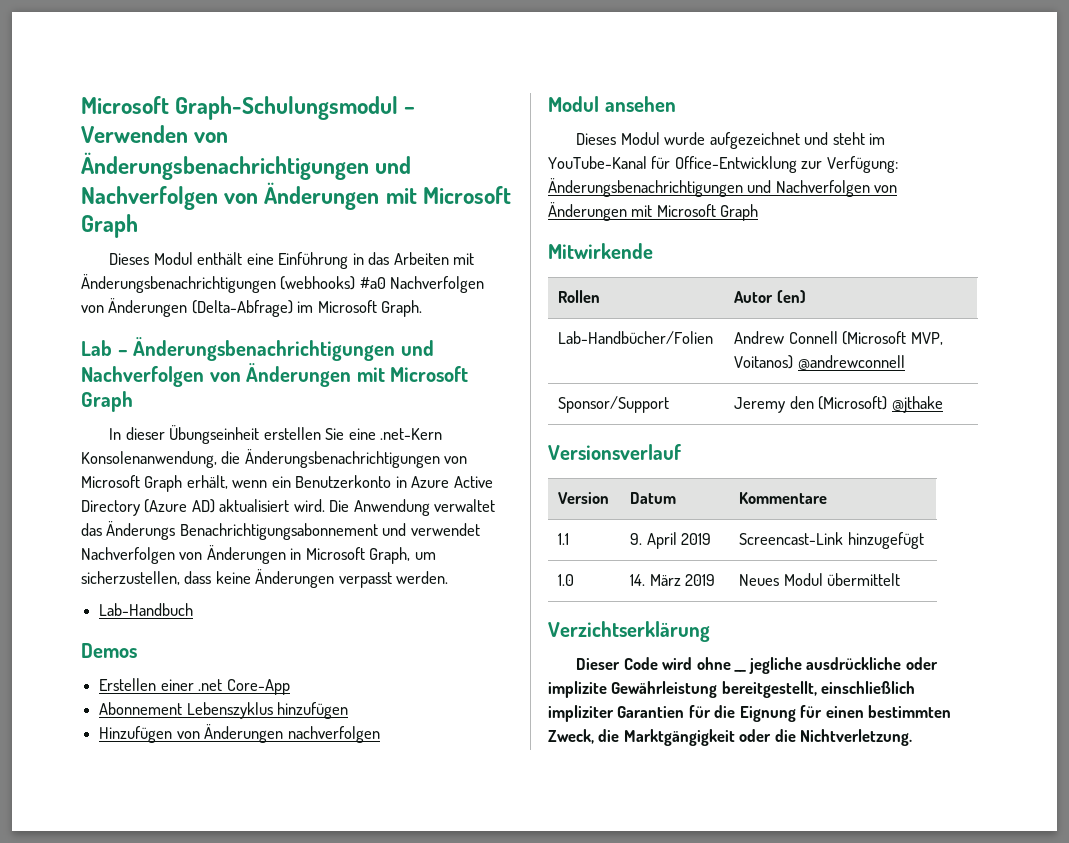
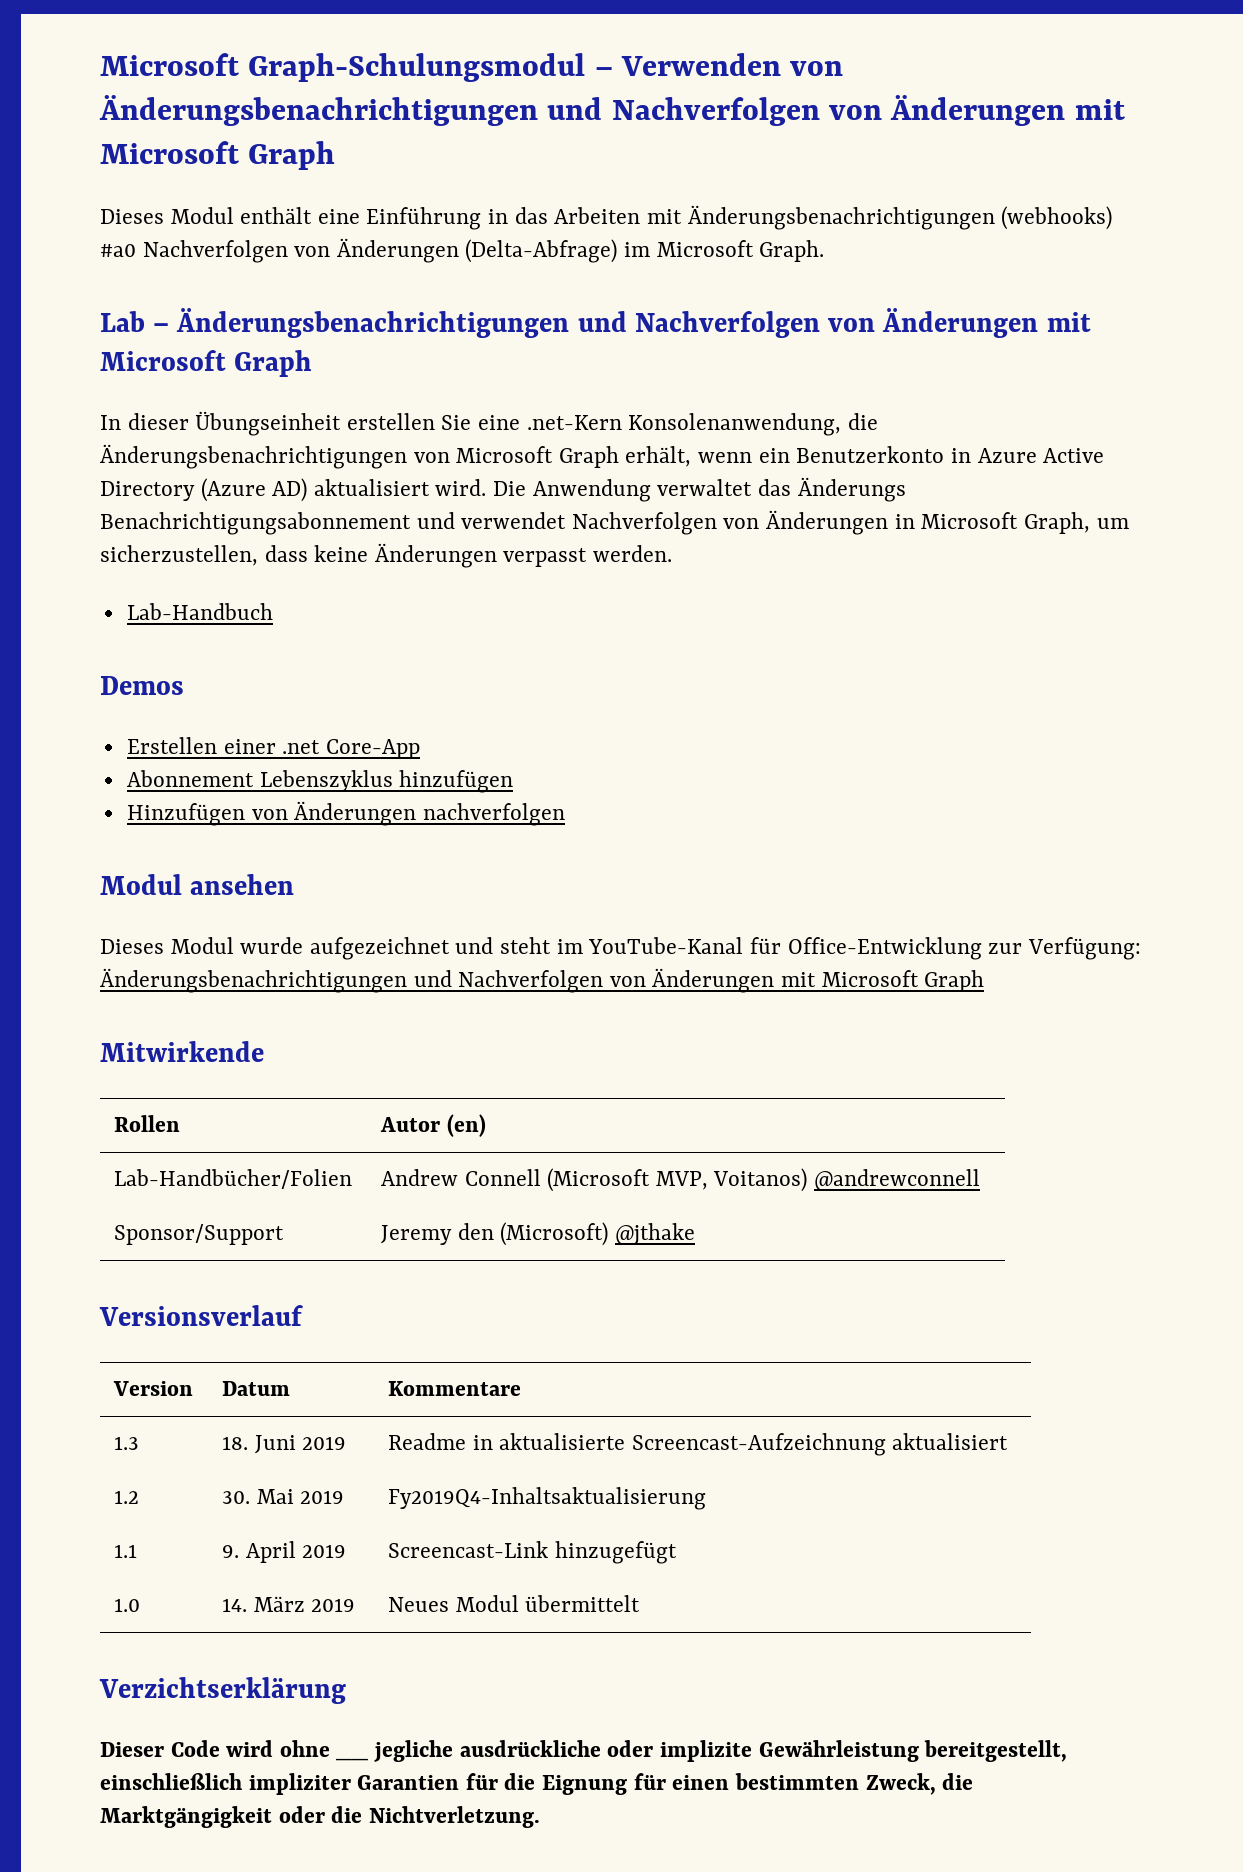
+ 1.3 | 18. Juni 2019 | Readme in aktualisierte Screencast-Aufzeichnung aktualisiert
+ 1.2 | 30. Mai 2019 | Fy2019Q4-Inhaltsaktualisierung

